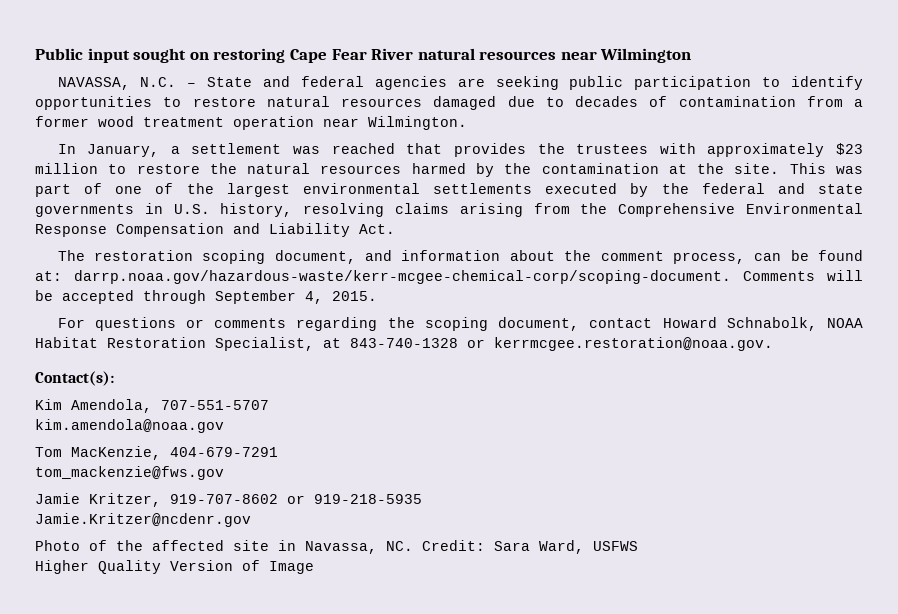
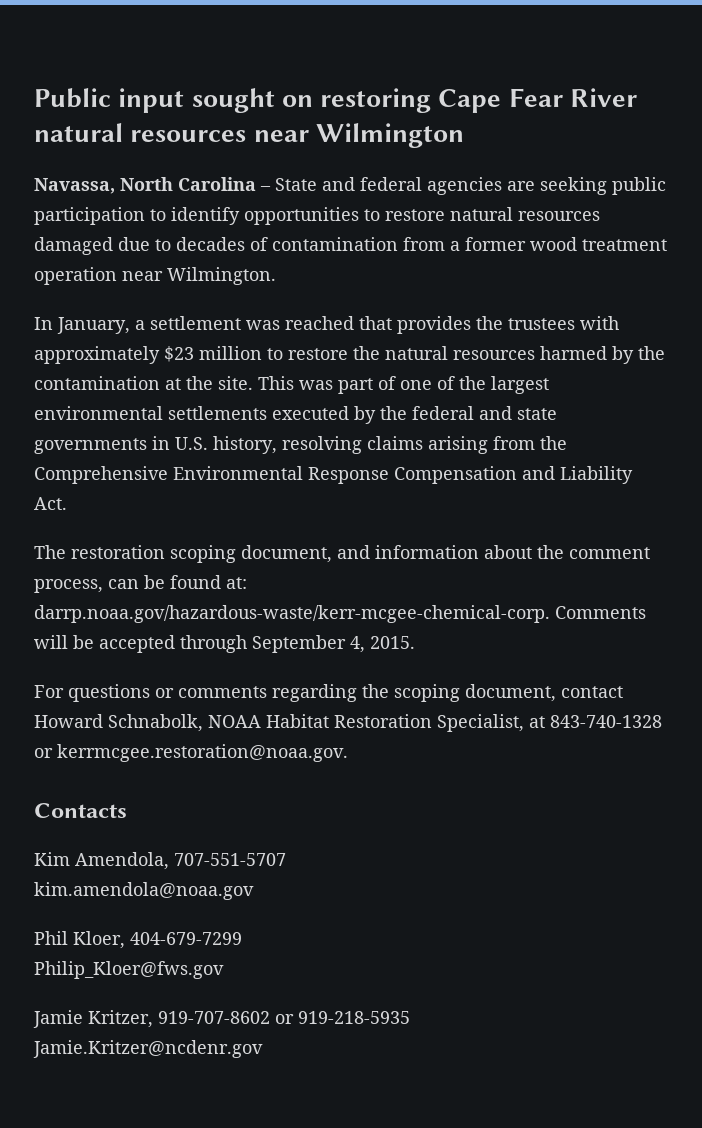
- NAVASSA, N.C. – State and federal agencies are seeking public participation to identify opportunities to restore natural resources damaged due to decades of contamination from a former wood treatment operation near Wilmington.
+ Navassa, North Carolina – State and federal agencies are seeking public participation to identify opportunities to restore natural resources damaged due to decades of contamination from a former wood treatment operation near Wilmington.
- The restoration scoping document, and information about the comment process, can be found at: darrp.noaa.gov/hazardous-waste/kerr-mcgee-chemical-corp/scoping-document. Comments will be accepted through September 4, 2015.
+ The restoration scoping document, and information about the comment process, can be found at: darrp.noaa.gov/hazardous-waste/kerr-mcgee-chemical-corp. Comments will be accepted through September 4, 2015.
- Contact(s):
+ Contacts
- Tom MacKenzie, 404-679-7291
- tom_mackenzie@fws.gov
+ Phil Kloer, 404-679-7299
+ Philip_Kloer@fws.gov
- Photo of the affected site in Navassa, NC. Credit: Sara Ward, USFWS
- Higher Quality Version of Image

